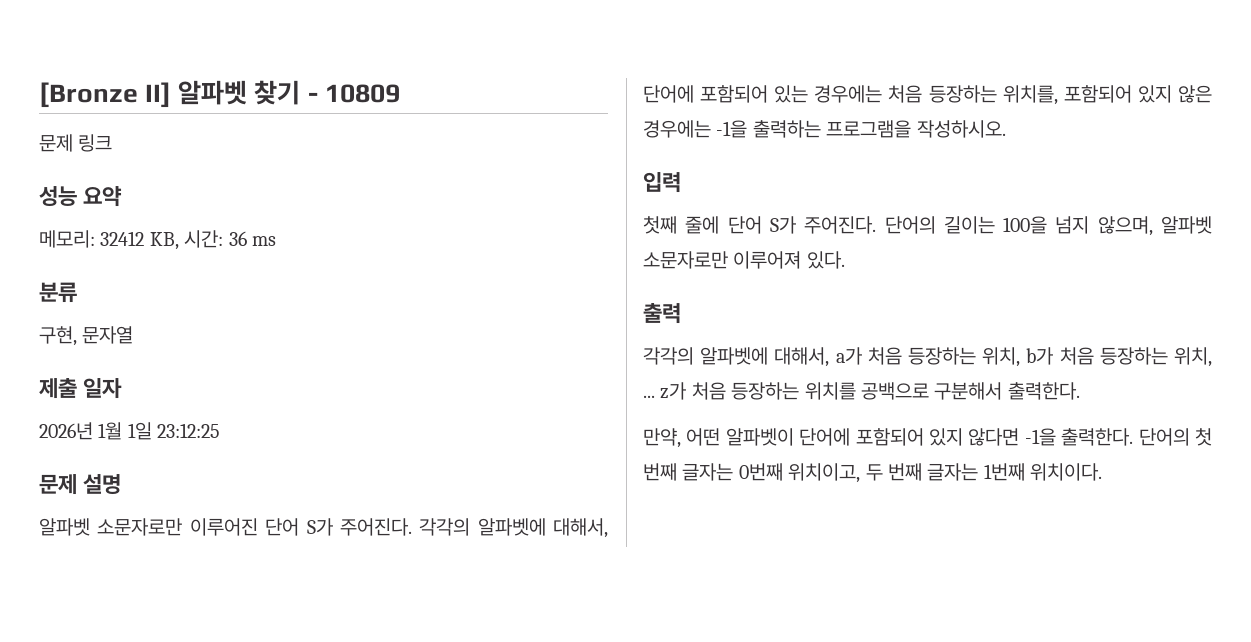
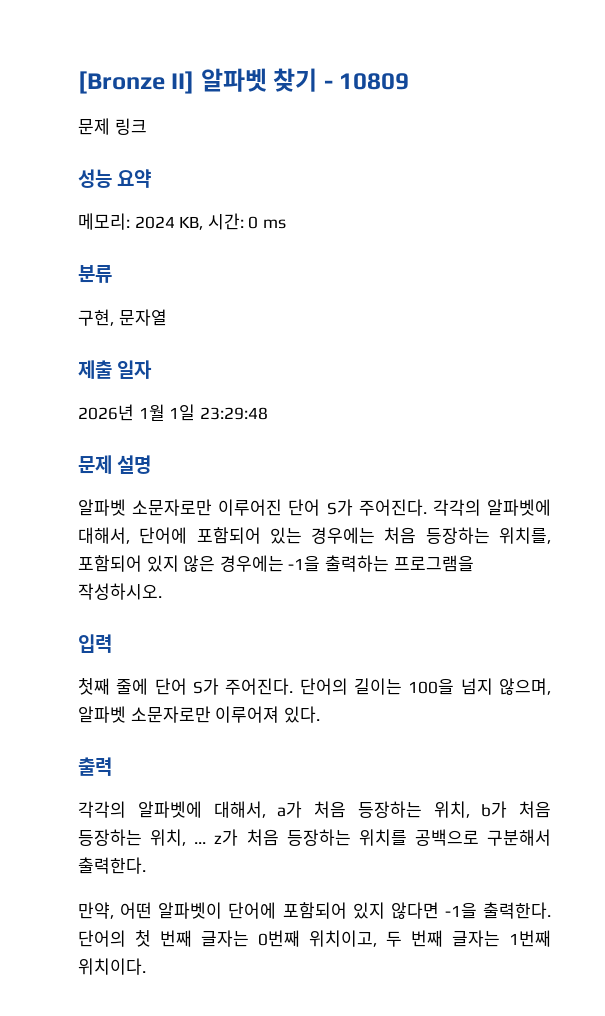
- 메모리: 32412 KB, 시간: 36 ms
+ 메모리: 2024 KB, 시간: 0 ms
- 2026년 1월 1일 23:12:25
+ 2026년 1월 1일 23:29:48

